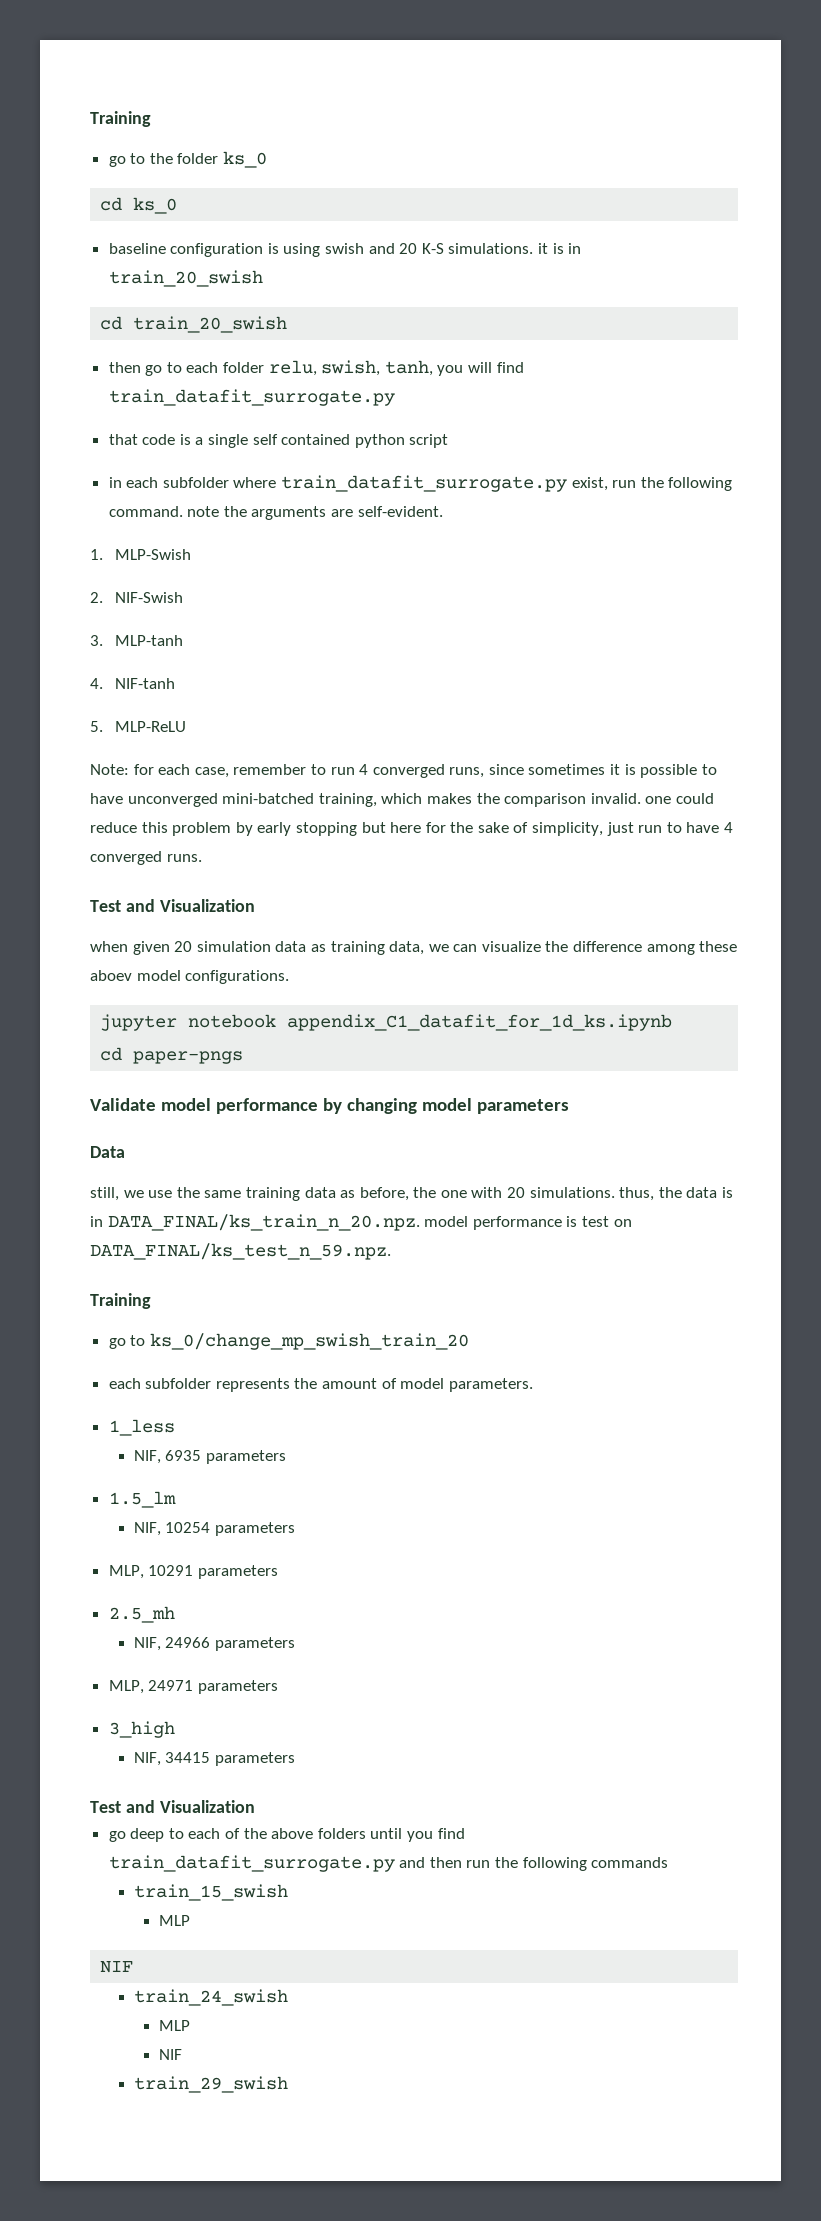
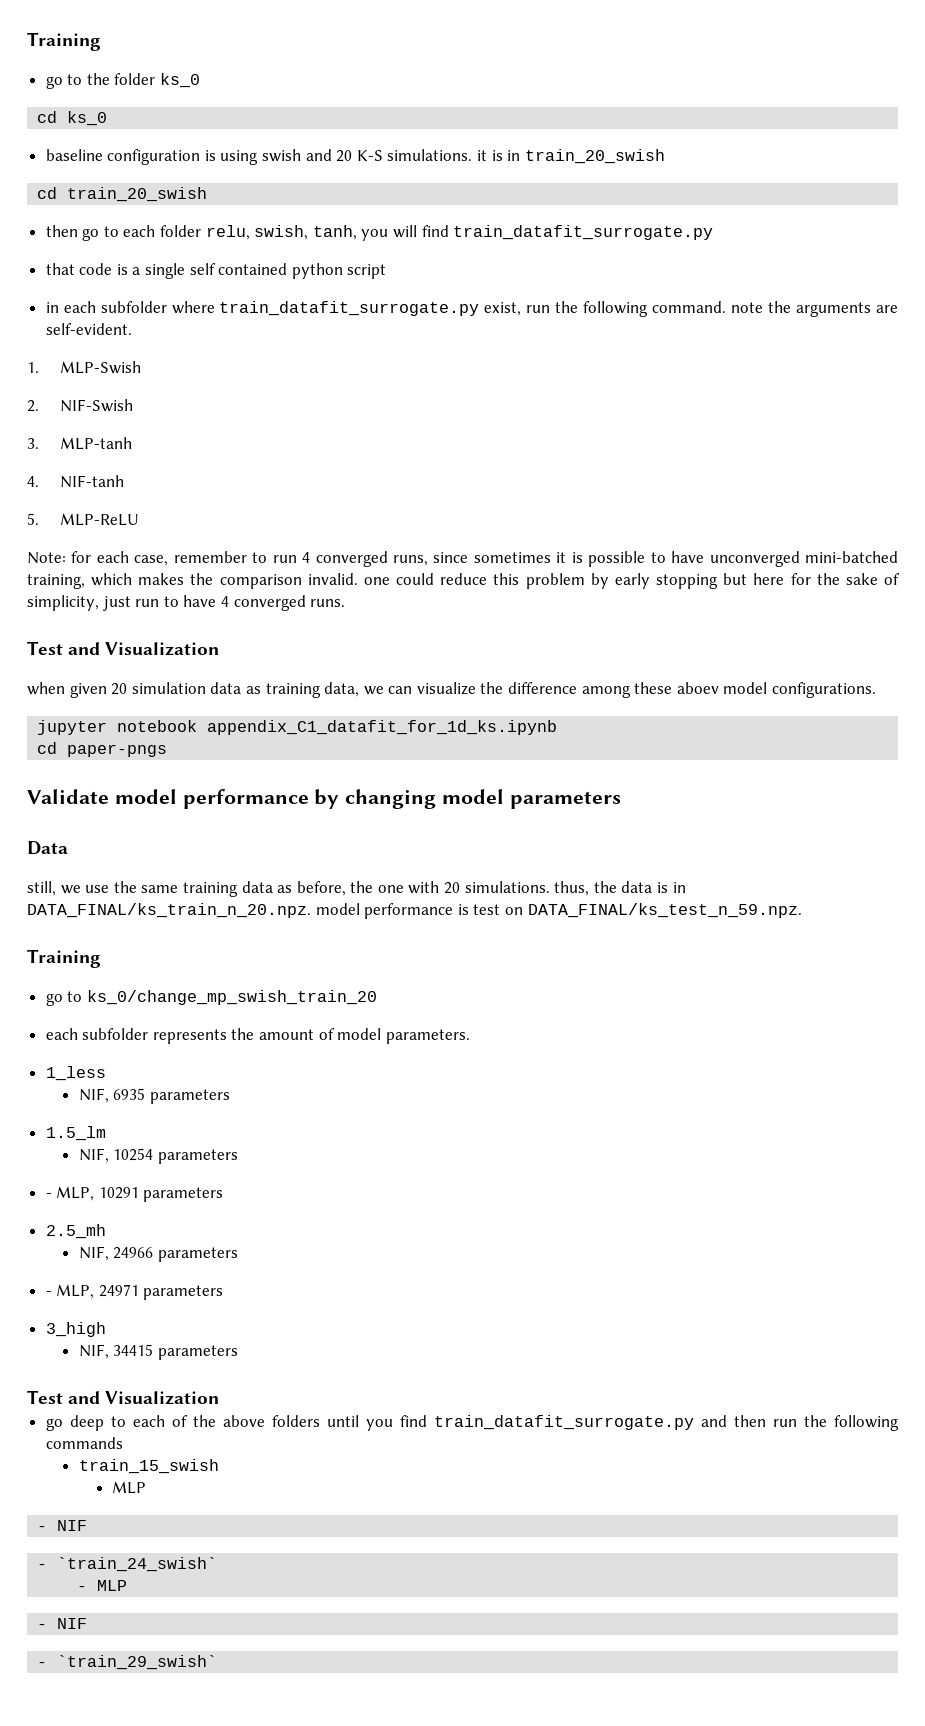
- MLP, 10291 parameters
+ - MLP, 10291 parameters
- MLP, 24971 parameters
+ - MLP, 24971 parameters
  train_15_swish
  MLP
- NIF
- train_24_swish
- MLP
- NIF
- train_29_swish
+ - NIF
+ - `train_24_swish`
+ - MLP
+ - NIF
+ - `train_29_swish`

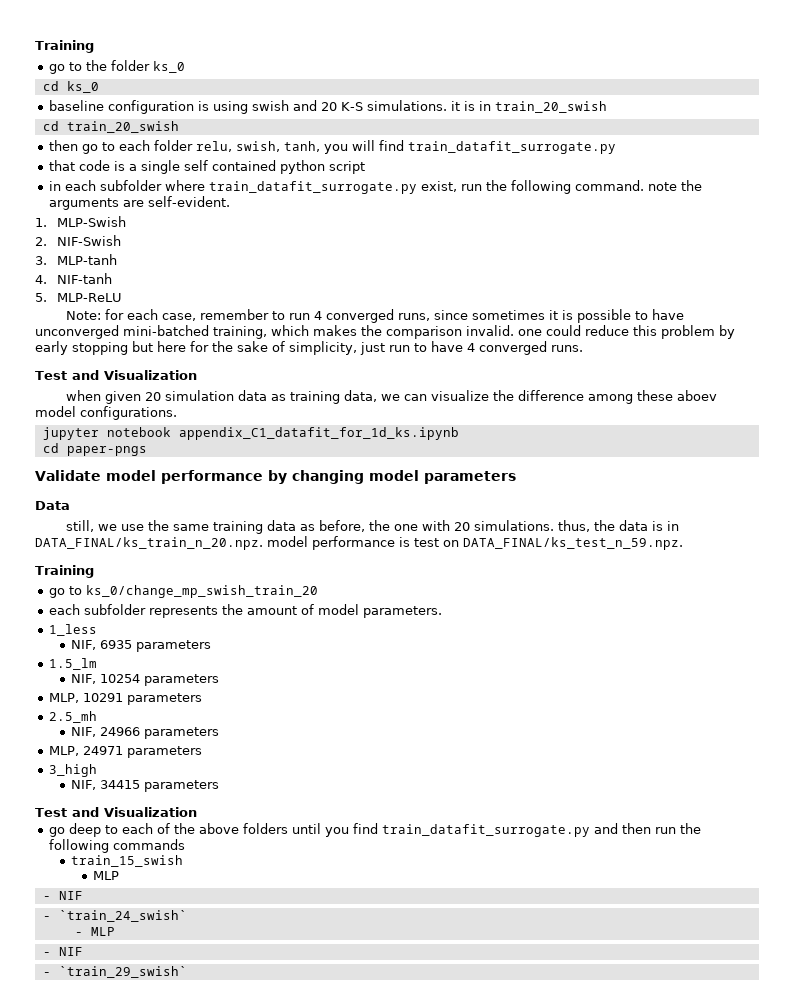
- - MLP, 10291 parameters
+ MLP, 10291 parameters
- - MLP, 24971 parameters
+ MLP, 24971 parameters

